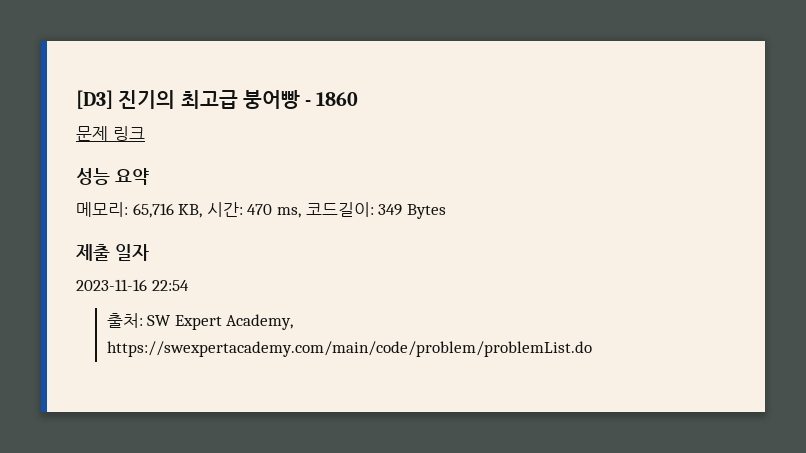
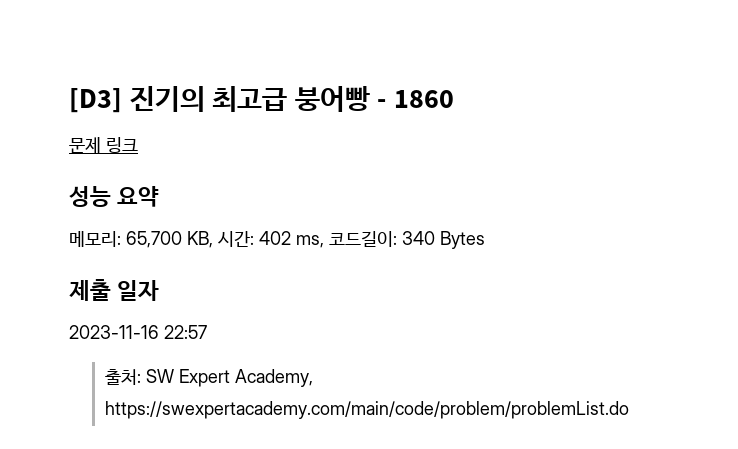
- 메모리: 65,716 KB, 시간: 470 ms, 코드길이: 349 Bytes
+ 메모리: 65,700 KB, 시간: 402 ms, 코드길이: 340 Bytes
- 2023-11-16 22:54
+ 2023-11-16 22:57

